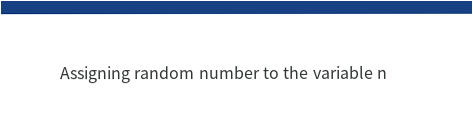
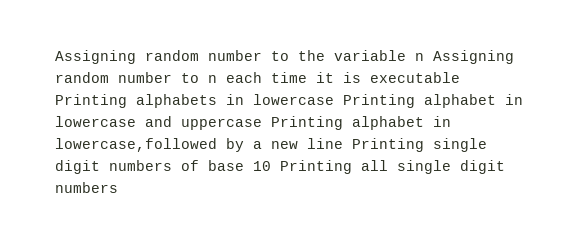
- Assigning random number to the variable n
+ Assigning random number to the variable n Assigning random number to n each time it is executable Printing alphabets in lowercase Printing alphabet in lowercase and uppercase Printing alphabet in lowercase,followed by a new line Printing single digit numbers of base 10 Printing all single digit numbers

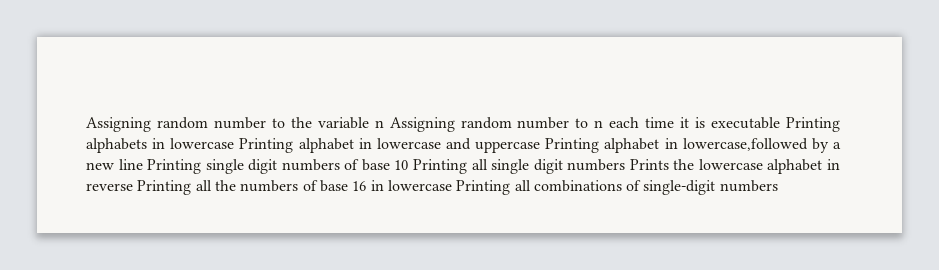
- Assigning random number to the variable n Assigning random number to n each time it is executable Printing alphabets in lowercase Printing alphabet in lowercase and uppercase Printing alphabet in lowercase,followed by a new line Printing single digit numbers of base 10 Printing all single digit numbers
+ Assigning random number to the variable n Assigning random number to n each time it is executable Printing alphabets in lowercase Printing alphabet in lowercase and uppercase Printing alphabet in lowercase,followed by a new line Printing single digit numbers of base 10 Printing all single digit numbers Prints the lowercase alphabet in reverse Printing all the numbers of base 16 in lowercase Printing all combinations of single-digit numbers

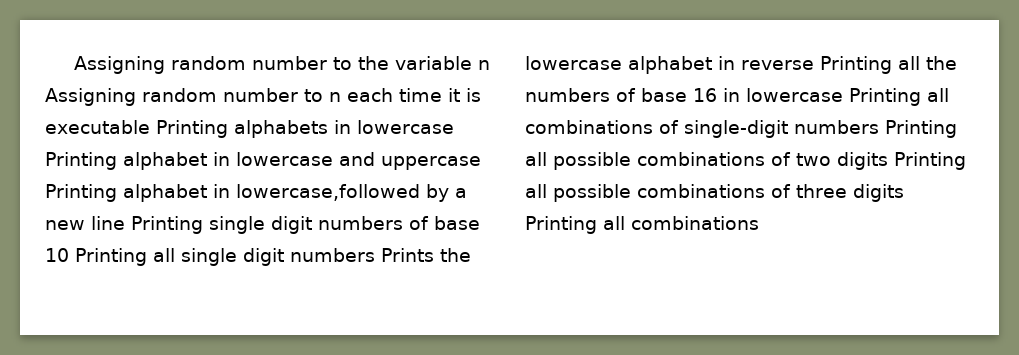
- Assigning random number to the variable n Assigning random number to n each time it is executable Printing alphabets in lowercase Printing alphabet in lowercase and uppercase Printing alphabet in lowercase,followed by a new line Printing single digit numbers of base 10 Printing all single digit numbers Prints the lowercase alphabet in reverse Printing all the numbers of base 16 in lowercase Printing all combinations of single-digit numbers
+ Assigning random number to the variable n Assigning random number to n each time it is executable Printing alphabets in lowercase Printing alphabet in lowercase and uppercase Printing alphabet in lowercase,followed by a new line Printing single digit numbers of base 10 Printing all single digit numbers Prints the lowercase alphabet in reverse Printing all the numbers of base 16 in lowercase Printing all combinations of single-digit numbers Printing all possible combinations of two digits Printing all possible combinations of three digits Printing all combinations

